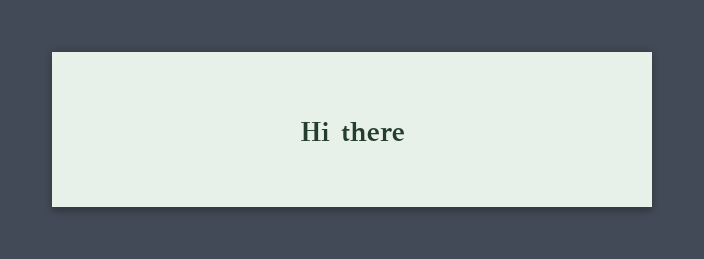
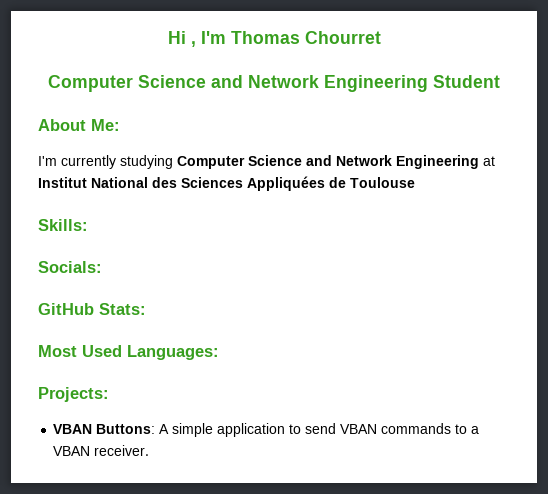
- Hi there
+ Hi , I'm Thomas Chourret
+ Computer Science and Network Engineering Student
+ About Me:
+ I'm currently studying Computer Science and Network Engineering at Institut National des Sciences Appliquées de Toulouse
+ Skills:
+ Socials:
+ GitHub Stats:
+ Most Used Languages:
+ Projects:
+ VBAN Buttons: A simple application to send VBAN commands to a VBAN receiver.

